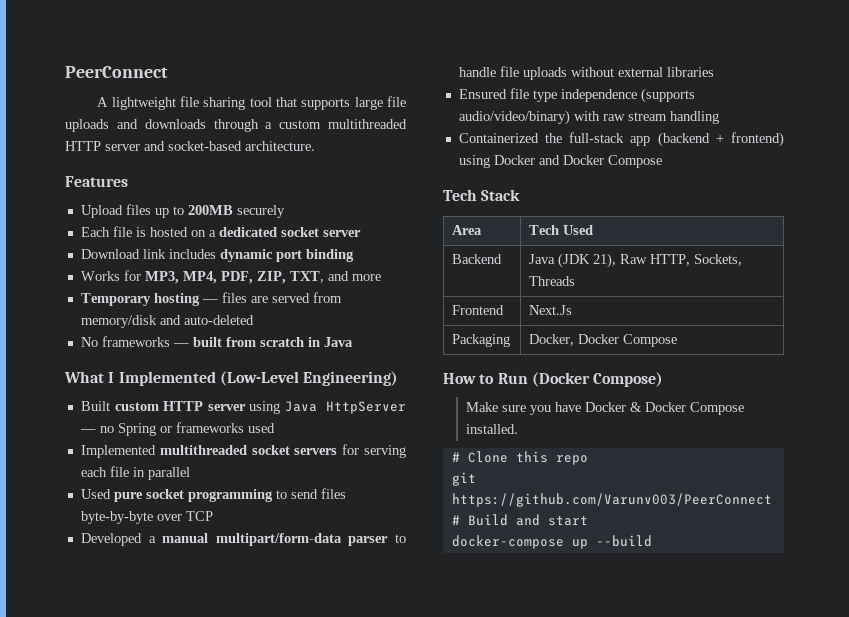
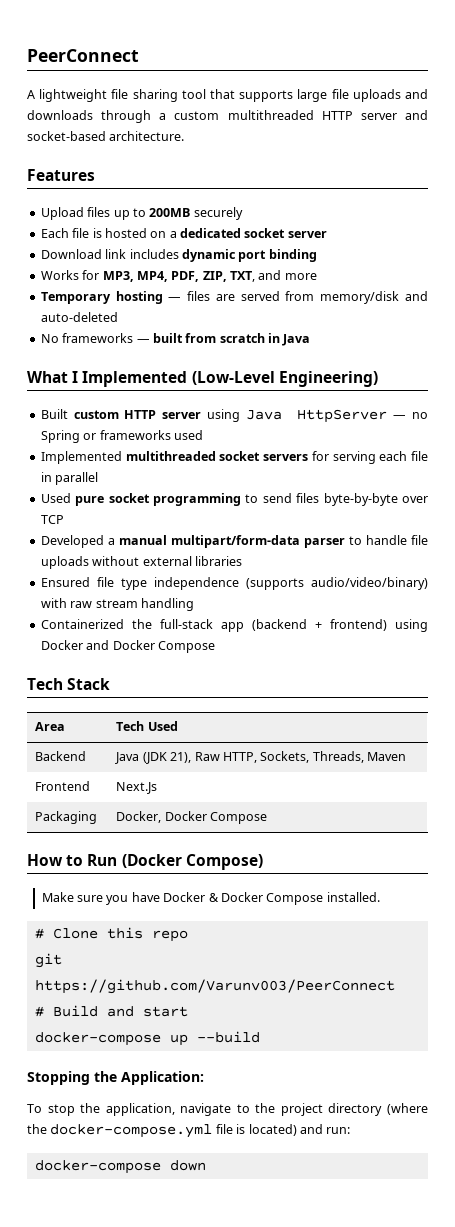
- Backend | Java (JDK 21), Raw HTTP, Sockets, Threads
+ Backend | Java (JDK 21), Raw HTTP, Sockets, Threads, Maven
+ Stopping the Application:
+ To stop the application, navigate to the project directory (where the docker-compose.yml file is located) and run:
+ docker-compose down

